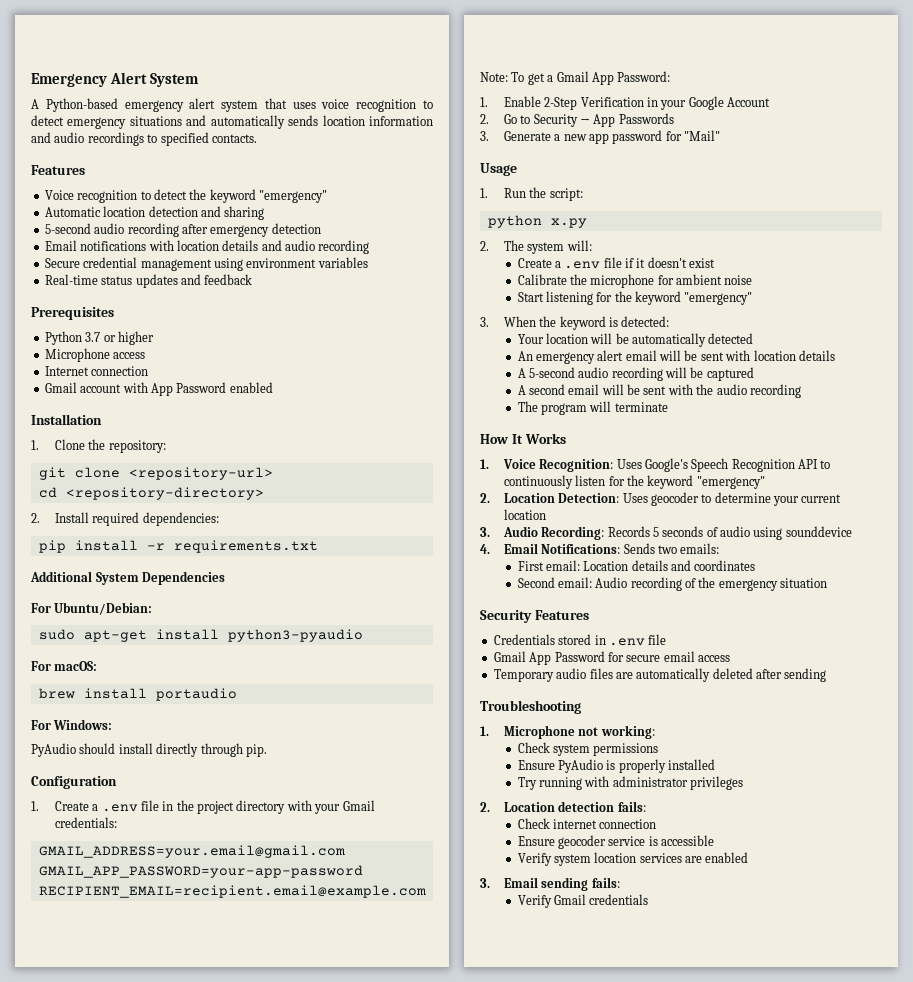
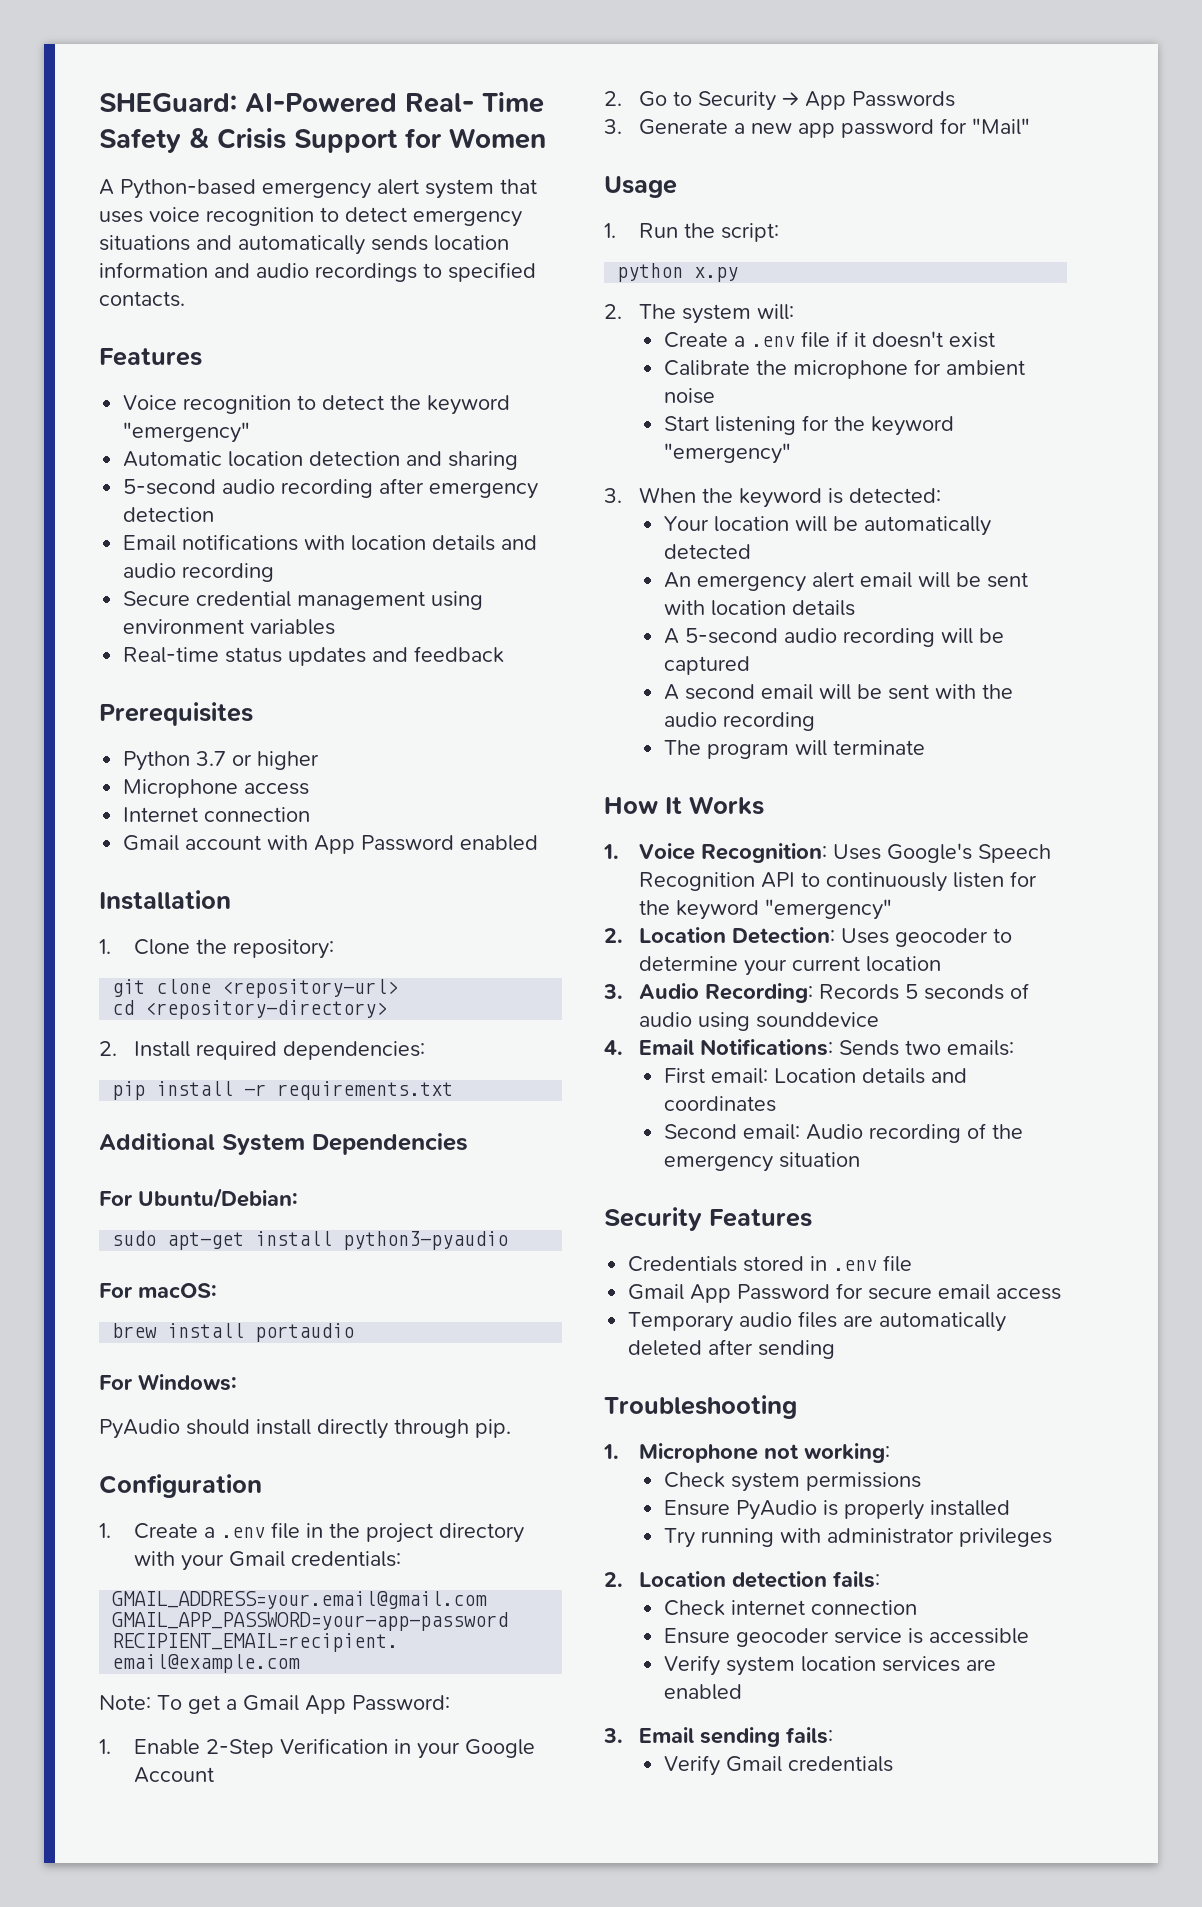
- Emergency Alert System
+ SHEGuard: AI-Powered Real- Time Safety & Crisis Support for Women

